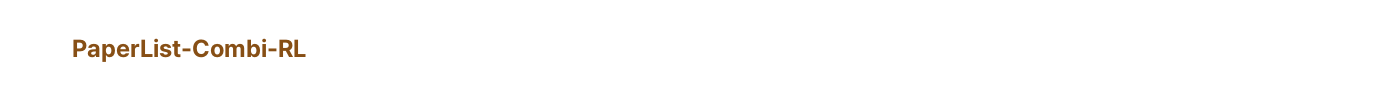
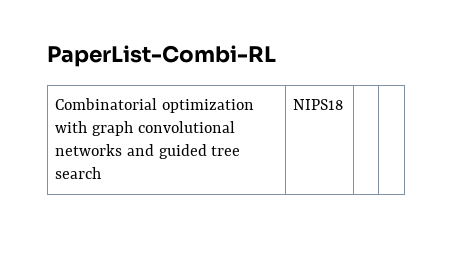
+ Combinatorial optimization with graph convolutional networks and guided tree search | NIPS18 | |

